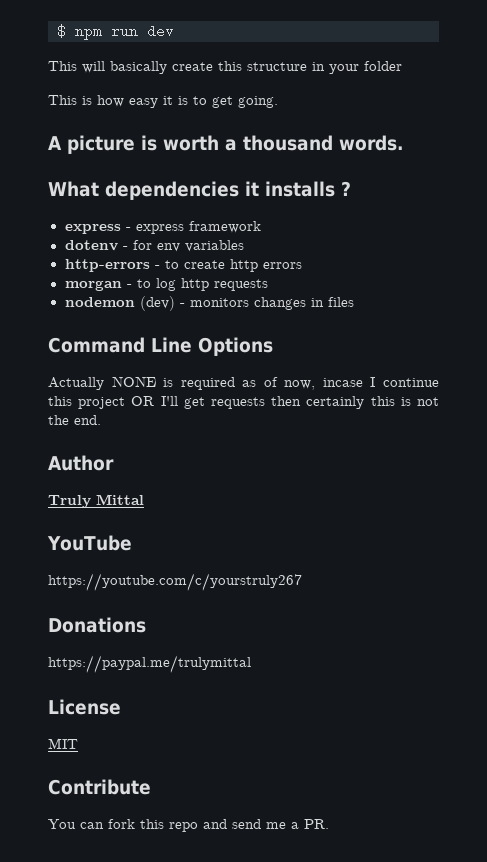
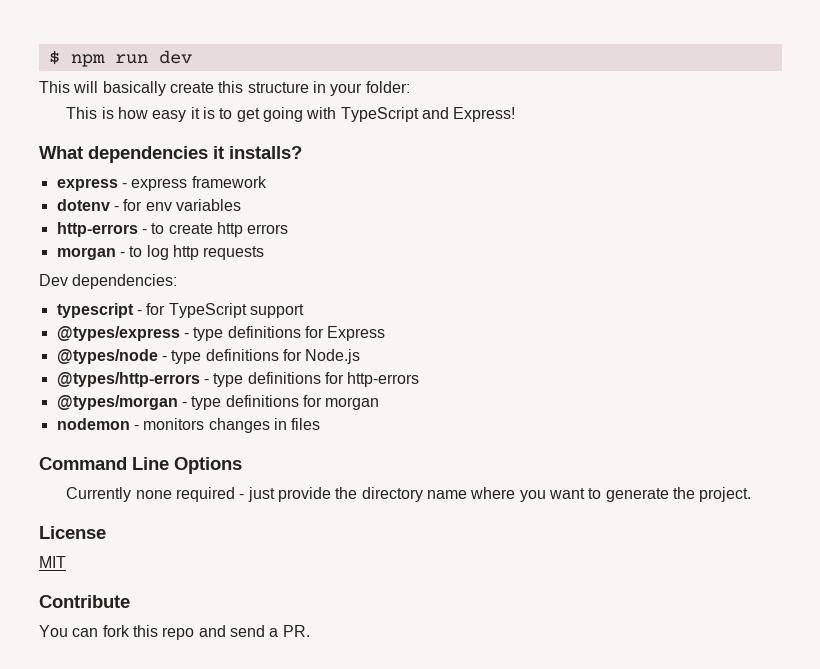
- This will basically create this structure in your folder
+ This will basically create this structure in your folder:
- This is how easy it is to get going.
- A picture is worth a thousand words.
+ This is how easy it is to get going with TypeScript and Express!
- What dependencies it installs ?
+ What dependencies it installs?
+ Dev dependencies:
+ typescript - for TypeScript support
+ @types/express - type definitions for Express
+ @types/node - type definitions for Node.js
+ @types/http-errors - type definitions for http-errors
+ @types/morgan - type definitions for morgan
- nodemon (dev) - monitors changes in files
+ nodemon - monitors changes in files
- Actually NONE is required as of now, incase I continue this project OR I'll get requests then certainly this is not the end.
- Author
- Truly Mittal
- YouTube
- https://youtube.com/c/yourstruly267
- Donations
- https://paypal.me/trulymittal
+ Currently none required - just provide the directory name where you want to generate the project.
- You can fork this repo and send me a PR.
+ You can fork this repo and send a PR.

